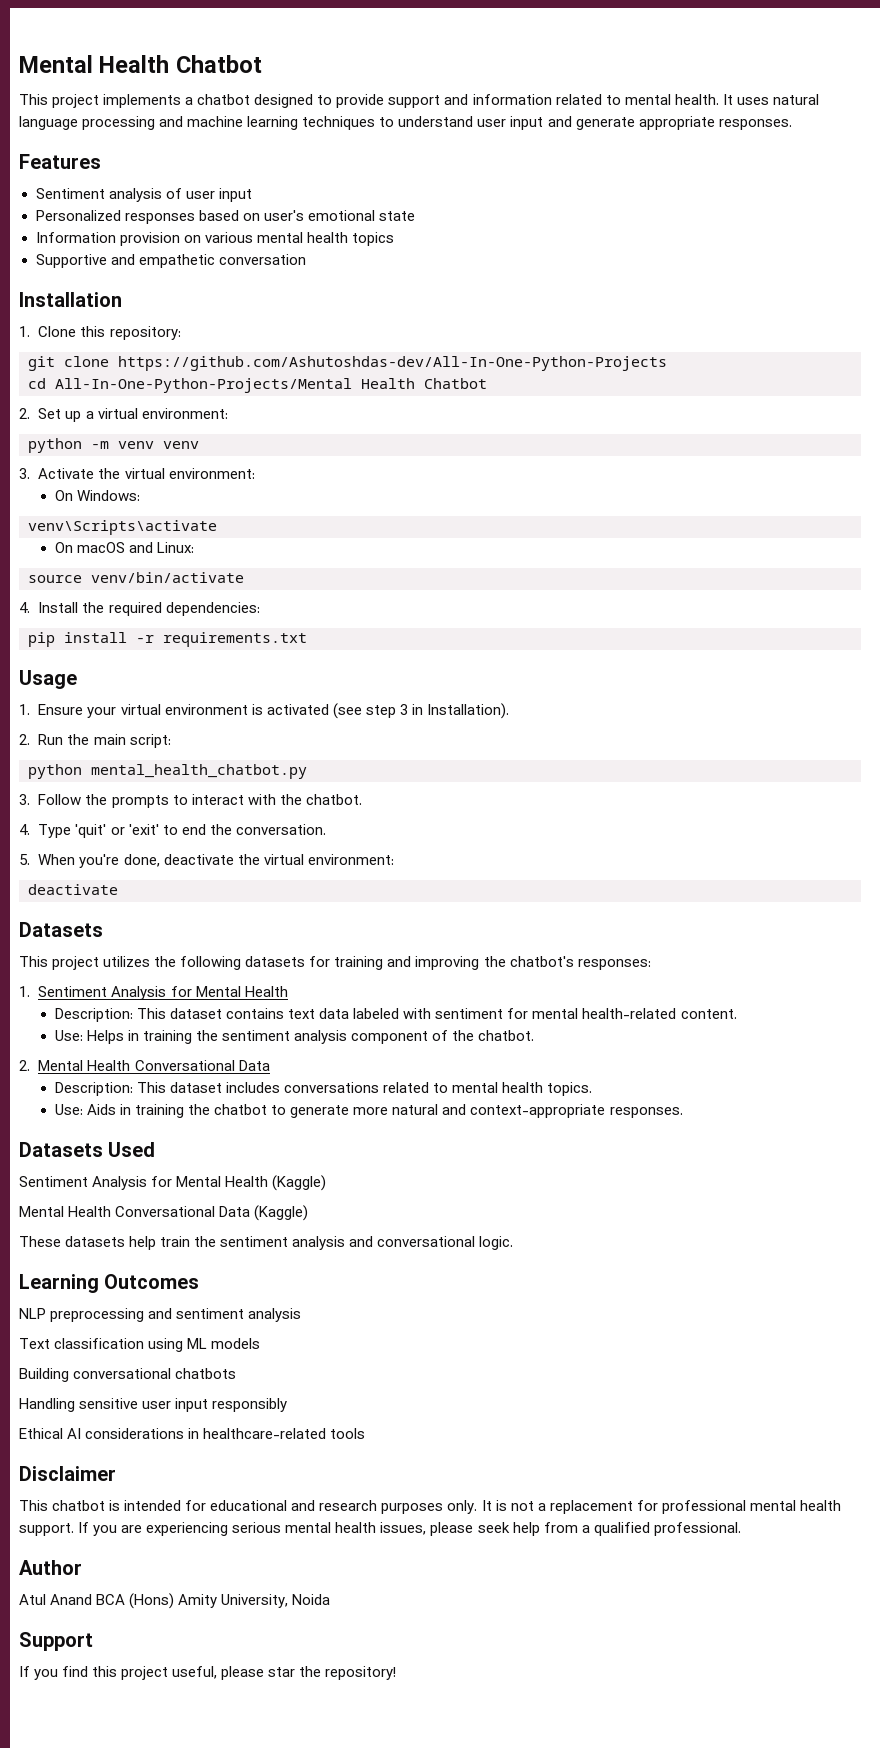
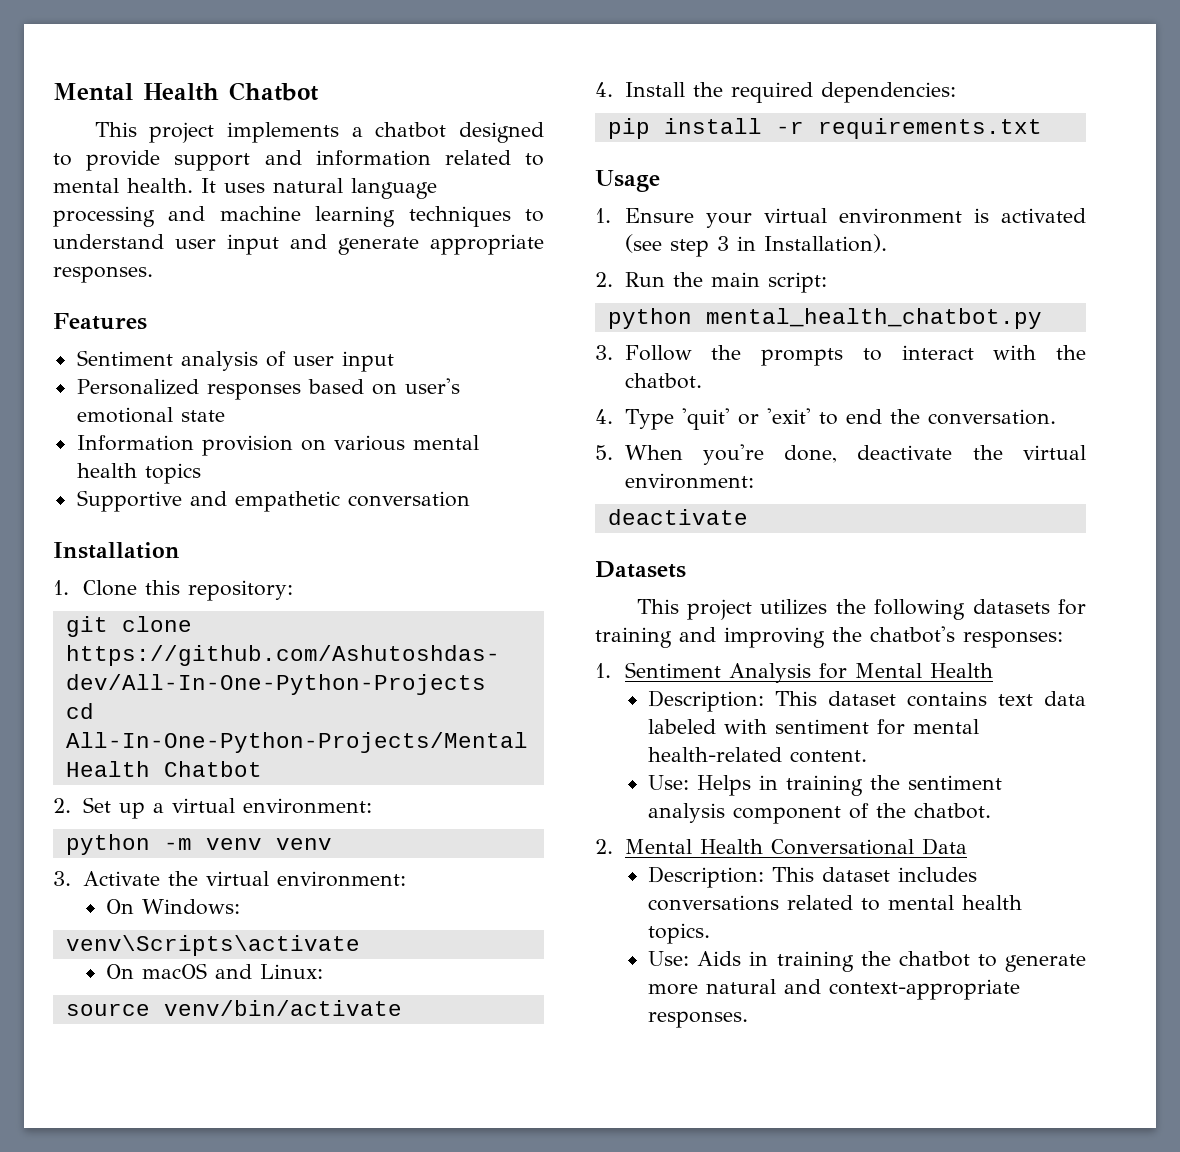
- Datasets Used
- Sentiment Analysis for Mental Health (Kaggle)
- Mental Health Conversational Data (Kaggle)
- These datasets help train the sentiment analysis and conversational logic.
- Learning Outcomes
- NLP preprocessing and sentiment analysis
- Text classification using ML models
- Building conversational chatbots
- Handling sensitive user input responsibly
- Ethical AI considerations in healthcare-related tools
- Disclaimer
- This chatbot is intended for educational and research purposes only. It is not a replacement for professional mental health support. If you are experiencing serious mental health issues, please seek help from a qualified professional.
- Author
- Atul Anand BCA (Hons) Amity University, Noida
- Support
- If you find this project useful, please star the repository!

